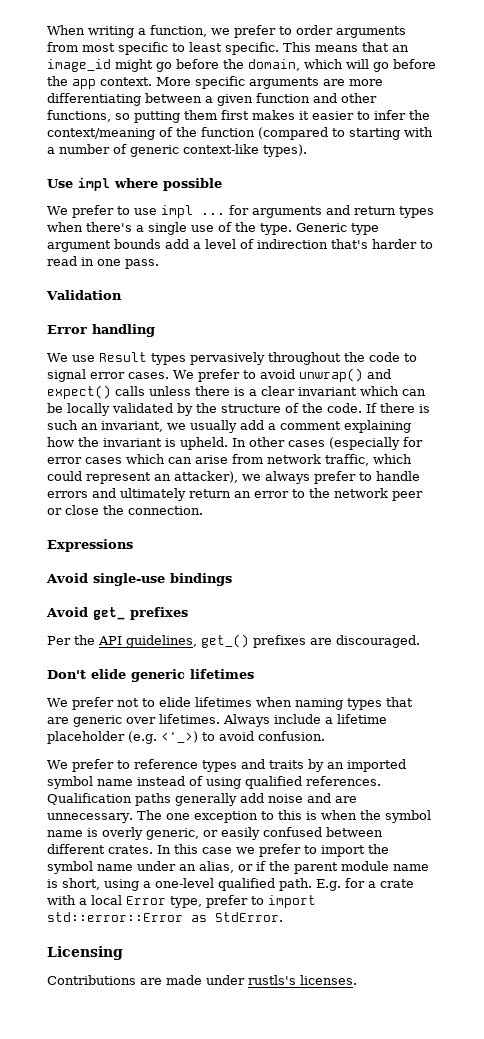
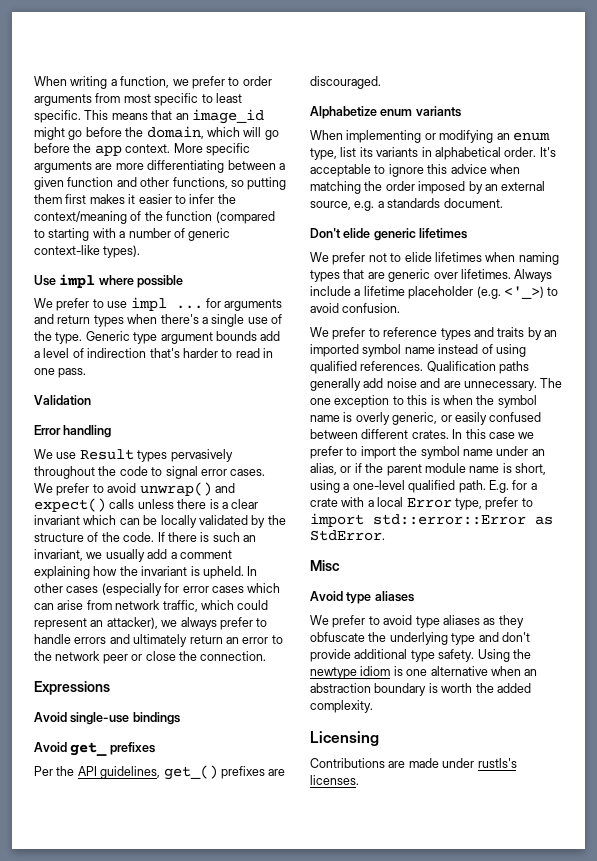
+ Alphabetize enum variants
+ When implementing or modifying an enum type, list its variants in alphabetical order. It's acceptable to ignore this advice when matching the order imposed by an external source, e.g. a standards document.
+ Misc
+ Avoid type aliases
+ We prefer to avoid type aliases as they obfuscate the underlying type and don't provide additional type safety. Using the newtype idiom is one alternative when an abstraction boundary is worth the added complexity.

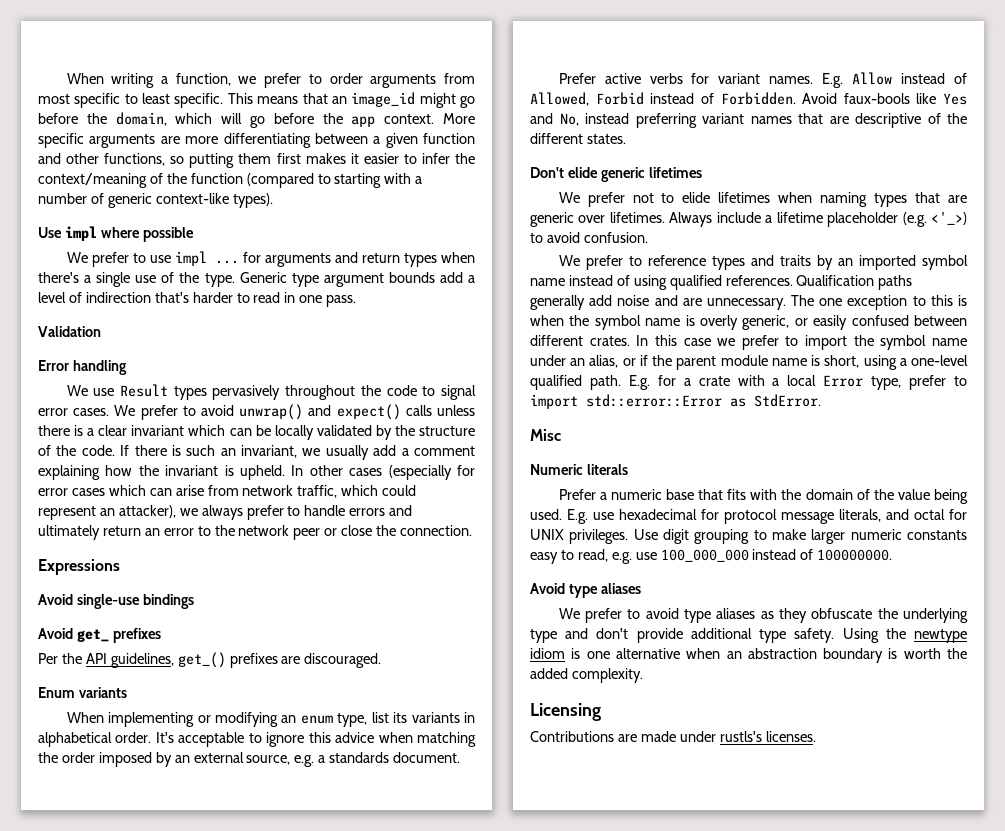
- Alphabetize enum variants
+ Enum variants
+ Prefer active verbs for variant names. E.g. Allow instead of Allowed, Forbid instead of Forbidden. Avoid faux-bools like Yes and No, instead preferring variant names that are descriptive of the different states.
+ Numeric literals
+ Prefer a numeric base that fits with the domain of the value being used. E.g. use hexadecimal for protocol message literals, and octal for UNIX privileges. Use digit grouping to make larger numeric constants easy to read, e.g. use 100_000_000 instead of 100000000.

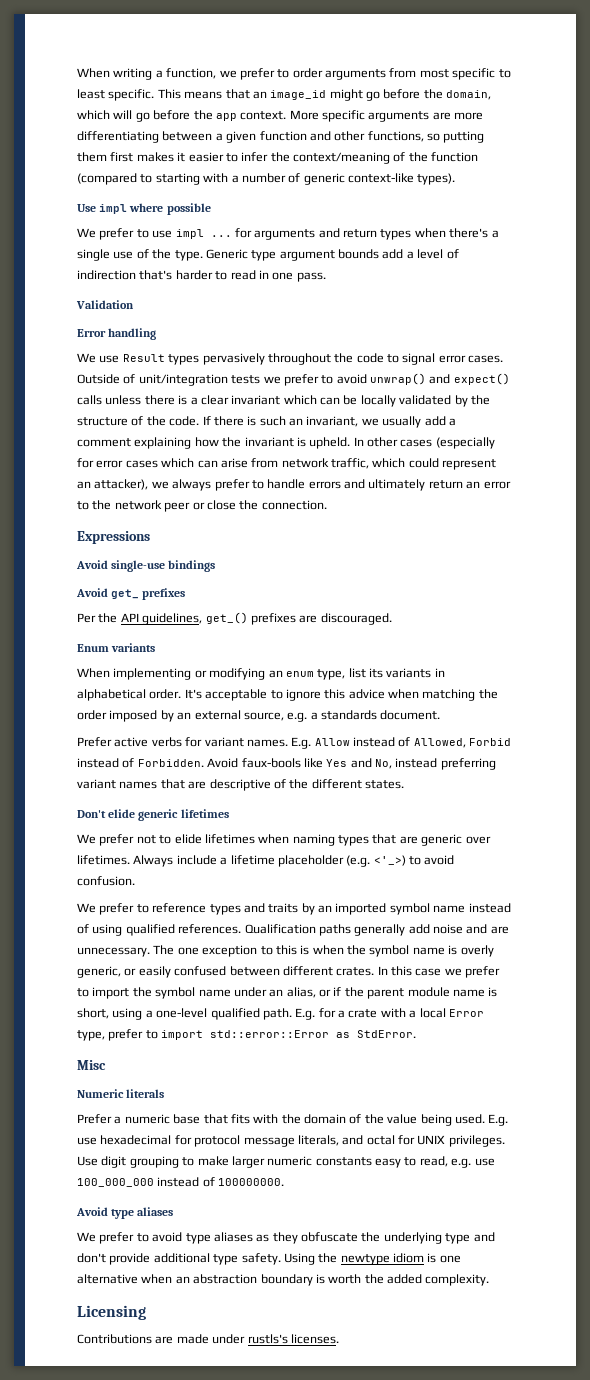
- We prefer to avoid unwrap() and expect() calls unless there is a clear invariant which can be locally validated by the structure of the code.
+ Outside of unit/integration tests we prefer to avoid unwrap() and expect() calls unless there is a clear invariant which can be locally validated by the structure of the code.

